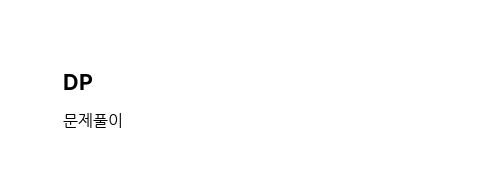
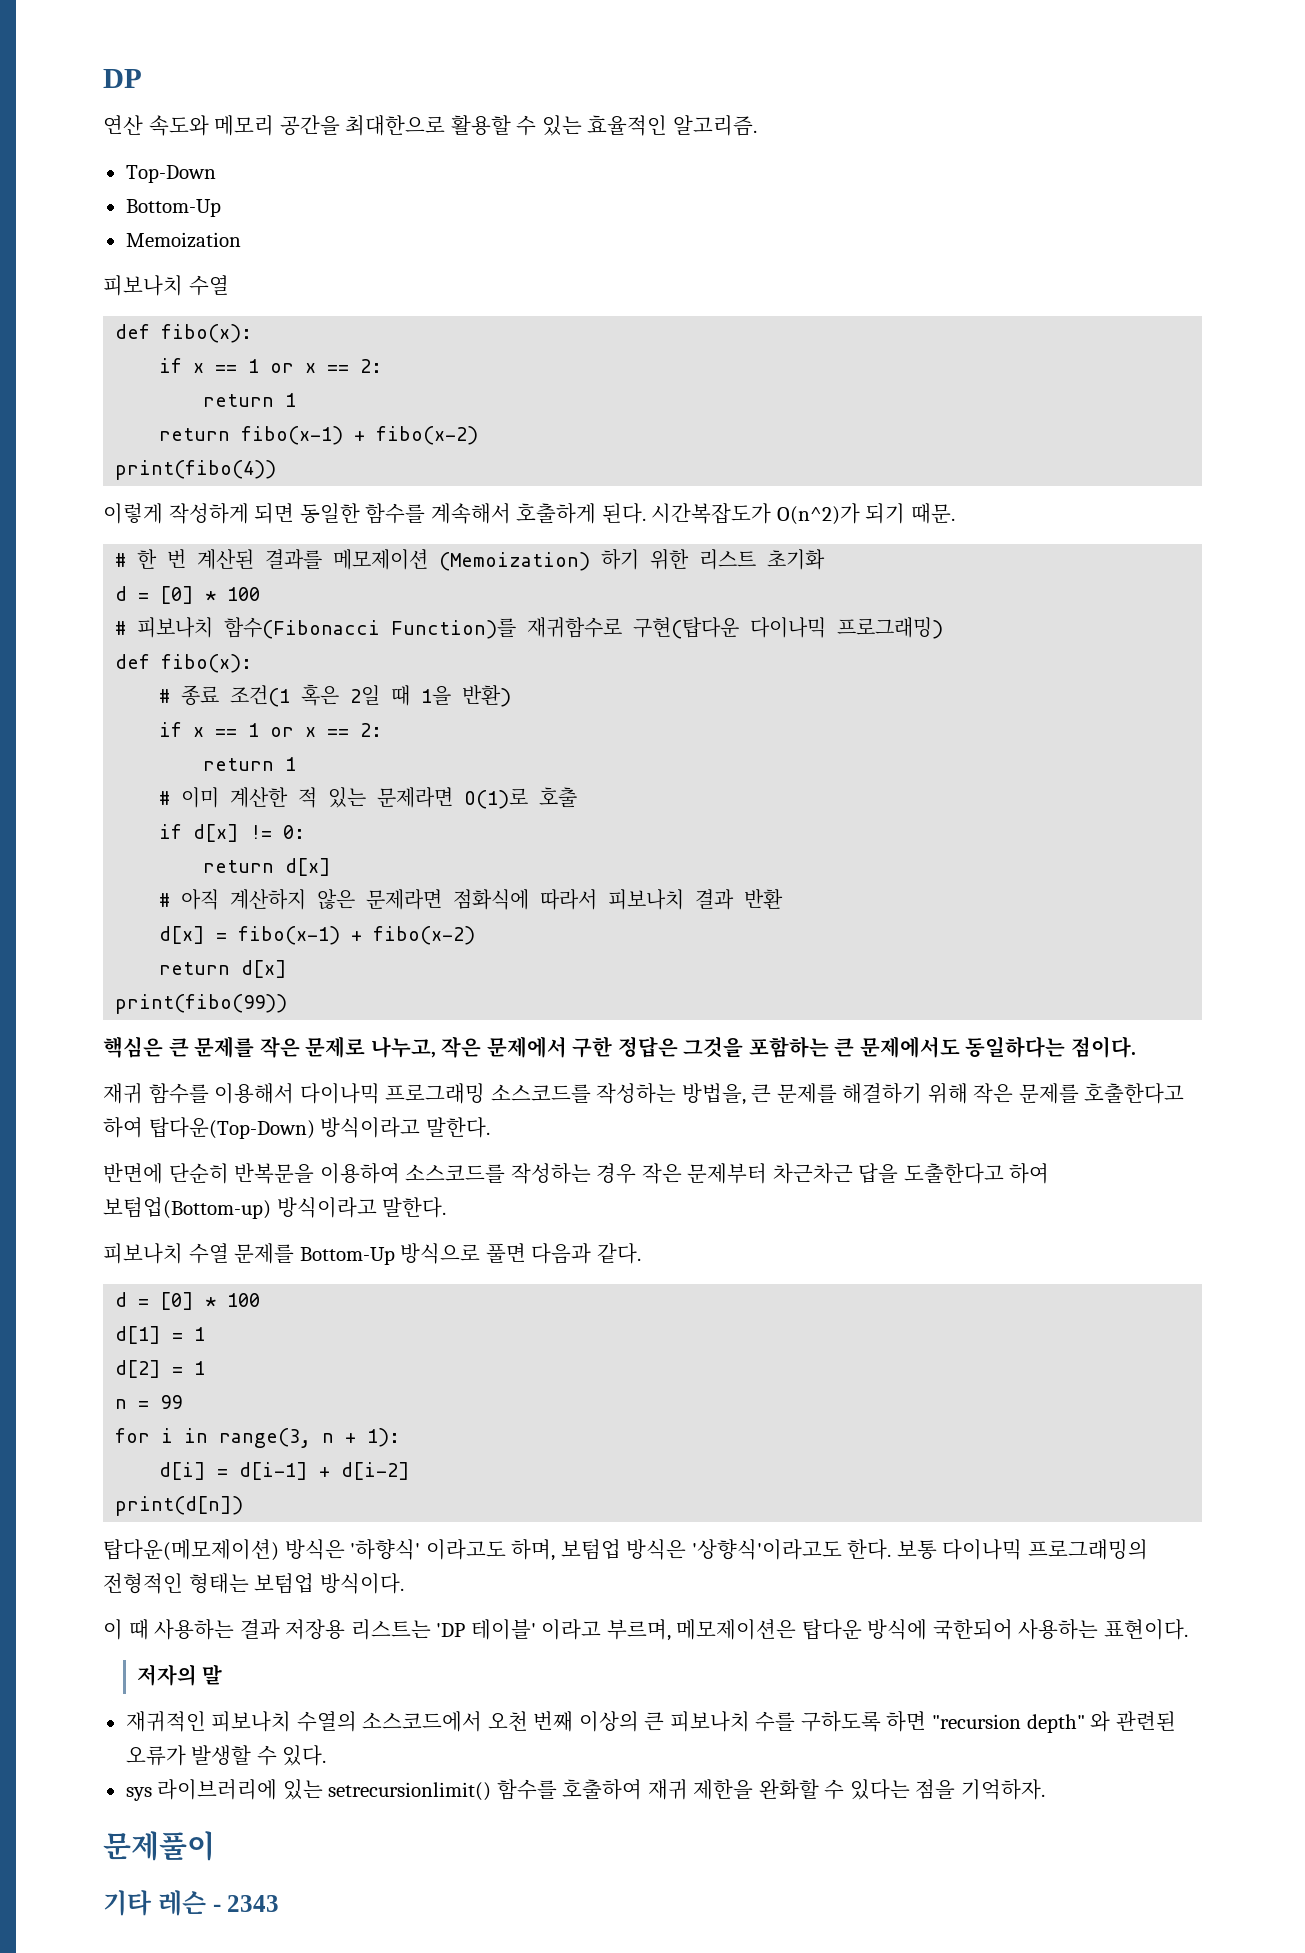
+ 연산 속도와 메모리 공간을 최대한으로 활용할 수 있는 효율적인 알고리즘.
+ Top-Down
+ Bottom-Up
+ Memoization
+ 피보나치 수열
+ def fibo(x):
+ if x == 1 or x == 2:
+ return 1
+ return fibo(x-1) + fibo(x-2)
+ print(fibo(4))
+ 이렇게 작성하게 되면 동일한 함수를 계속해서 호출하게 된다. 시간복잡도가 O(n^2)가 되기 때문.
+ # 한 번 계산된 결과를 메모제이션 (Memoization) 하기 위한 리스트 초기화
+ d = [0] * 100
+ # 피보나치 함수(Fibonacci Function)를 재귀함수로 구현(탑다운 다이나믹 프로그래밍)
+ def fibo(x):
+ # 종료 조건(1 혹은 2일 때 1을 반환)
+ if x == 1 or x == 2:
+ return 1
+ # 이미 계산한 적 있는 문제라면 O(1)로 호출
+ if d[x] != 0:
+ return d[x]
+ # 아직 계산하지 않은 문제라면 점화식에 따라서 피보나치 결과 반환
+ d[x] = fibo(x-1) + fibo(x-2)
+ return d[x]
+ print(fibo(99))
+ 핵심은 큰 문제를 작은 문제로 나누고, 작은 문제에서 구한 정답은 그것을 포함하는 큰 문제에서도 동일하다는 점이다.
+ 재귀 함수를 이용해서 다이나믹 프로그래밍 소스코드를 작성하는 방법을, 큰 문제를 해결하기 위해 작은 문제를 호출한다고 하여 탑다운(Top-Down) 방식이라고 말한다.
+ 반면에 단순히 반복문을 이용하여 소스코드를 작성하는 경우 작은 문제부터 차근차근 답을 도출한다고 하여 보텀업(Bottom-up) 방식이라고 말한다.
+ 피보나치 수열 문제를 Bottom-Up 방식으로 풀면 다음과 같다.
+ d = [0] * 100
+ d[1] = 1
+ d[2] = 1
+ n = 99
+ for i in range(3, n + 1):
+ d[i] = d[i-1] + d[i-2]
+ print(d[n])
+ 탑다운(메모제이션) 방식은 '하향식' 이라고도 하며, 보텀업 방식은 '상향식'이라고도 한다. 보통 다이나믹 프로그래밍의 전형적인 형태는 보텀업 방식이다.
+ 이 때 사용하는 결과 저장용 리스트는 'DP 테이블' 이라고 부르며, 메모제이션은 탑다운 방식에 국한되어 사용하는 표현이다.
+ 저자의 말
+ 재귀적인 피보나치 수열의 소스코드에서 오천 번째 이상의 큰 피보나치 수를 구하도록 하면 "recursion depth" 와 관련된 오류가 발생할 수 있다.
+ sys 라이브러리에 있는 setrecursionlimit() 함수를 호출하여 재귀 제한을 완화할 수 있다는 점을 기억하자.
  문제풀이
+ 기타 레슨 - 2343

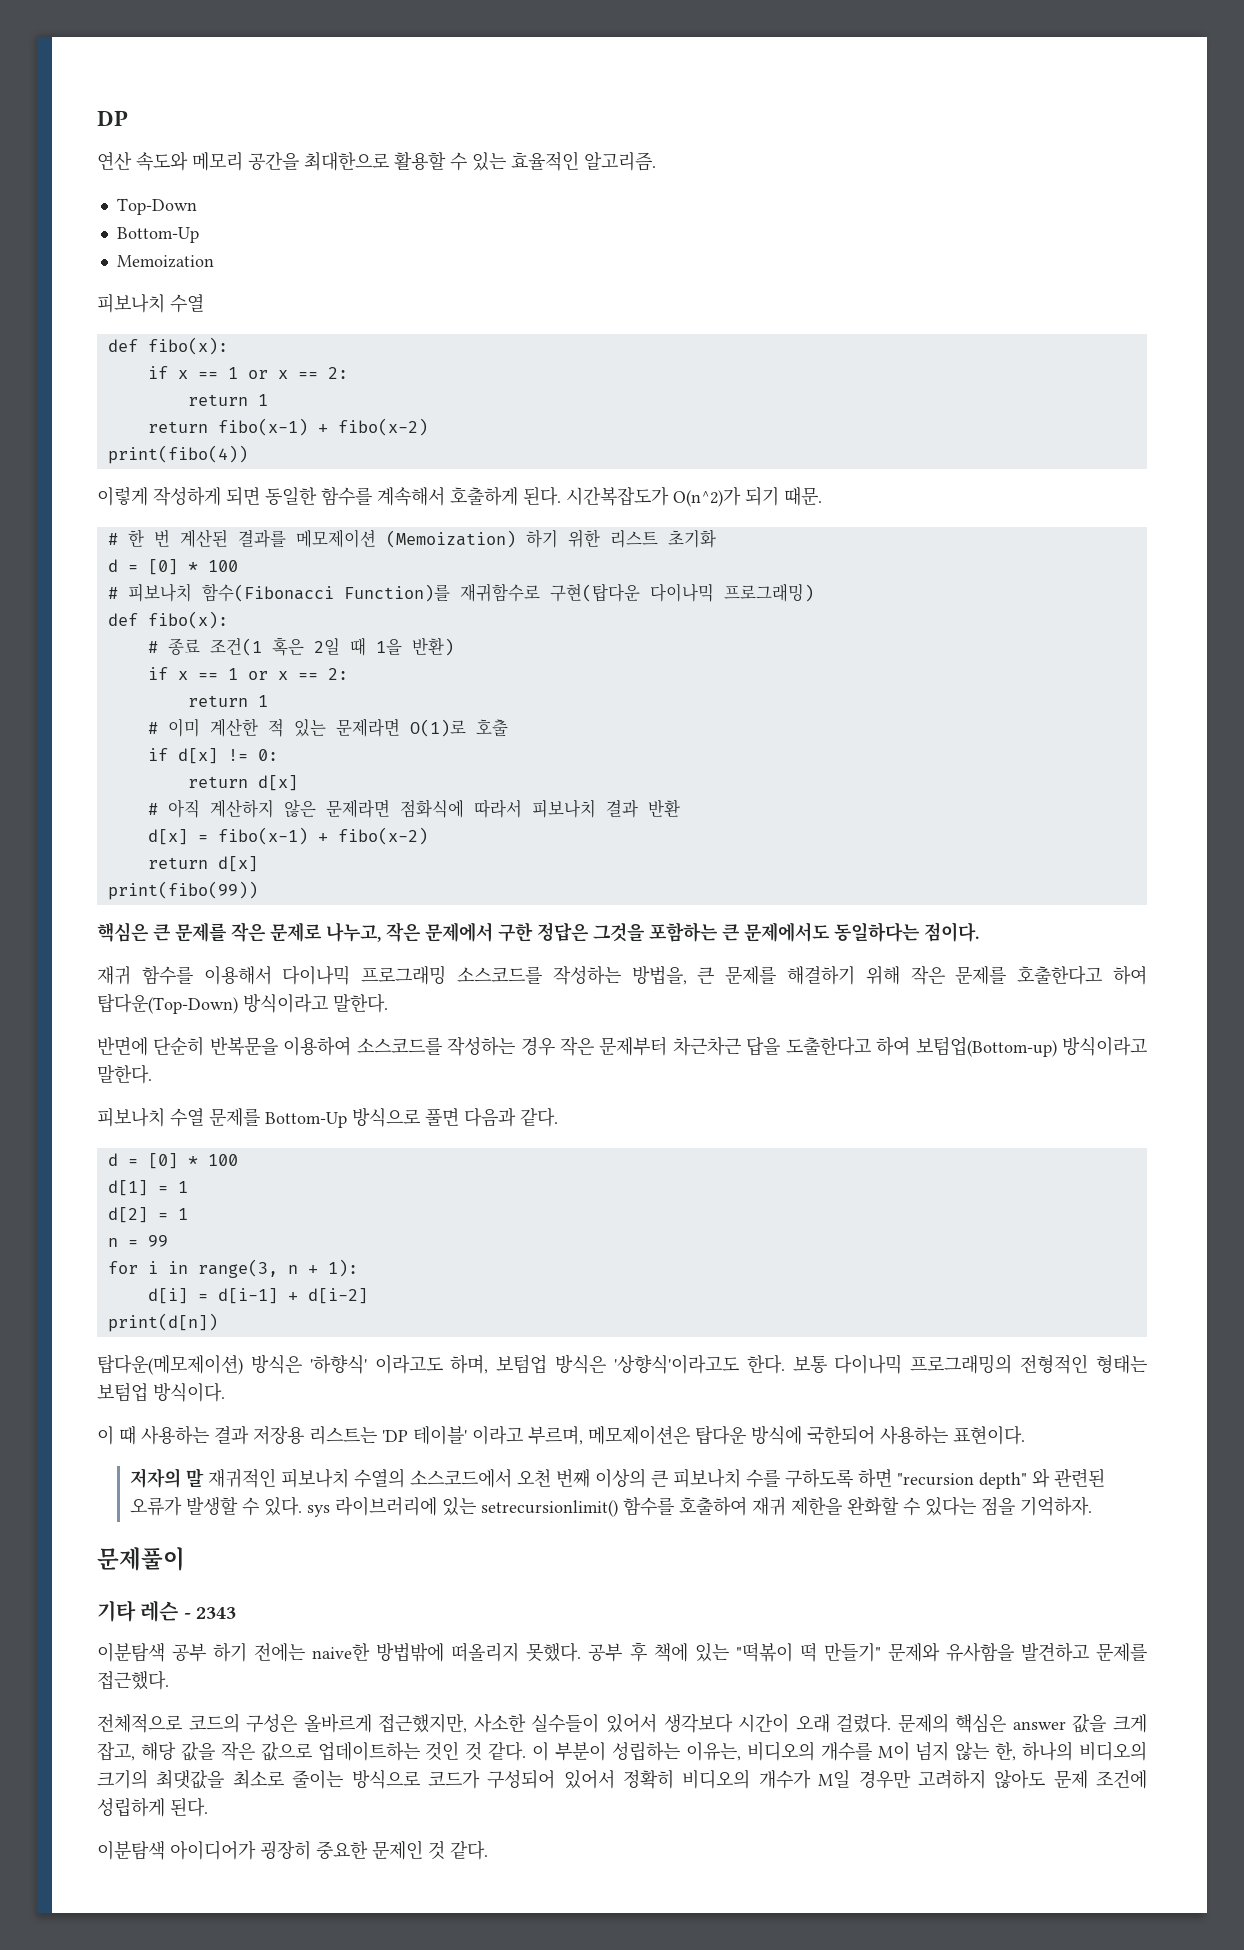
- 저자의 말
- 재귀적인 피보나치 수열의 소스코드에서 오천 번째 이상의 큰 피보나치 수를 구하도록 하면 "recursion depth" 와 관련된 오류가 발생할 수 있다.
- sys 라이브러리에 있는 setrecursionlimit() 함수를 호출하여 재귀 제한을 완화할 수 있다는 점을 기억하자.
+ 저자의 말 재귀적인 피보나치 수열의 소스코드에서 오천 번째 이상의 큰 피보나치 수를 구하도록 하면 "recursion depth" 와 관련된 오류가 발생할 수 있다. sys 라이브러리에 있는 setrecursionlimit() 함수를 호출하여 재귀 제한을 완화할 수 있다는 점을 기억하자.
+ 이분탐색 공부 하기 전에는 naive한 방법밖에 떠올리지 못했다. 공부 후 책에 있는 "떡볶이 떡 만들기" 문제와 유사함을 발견하고 문제를 접근했다.
+ 전체적으로 코드의 구성은 올바르게 접근했지만, 사소한 실수들이 있어서 생각보다 시간이 오래 걸렸다. 문제의 핵심은 answer 값을 크게 잡고, 해당 값을 작은 값으로 업데이트하는 것인 것 같다. 이 부분이 성립하는 이유는, 비디오의 개수를 M이 넘지 않는 한, 하나의 비디오의 크기의 최댓값을 최소로 줄이는 방식으로 코드가 구성되어 있어서 정확히 비디오의 개수가 M일 경우만 고려하지 않아도 문제 조건에 성립하게 된다.
+ 이분탐색 아이디어가 굉장히 중요한 문제인 것 같다.

